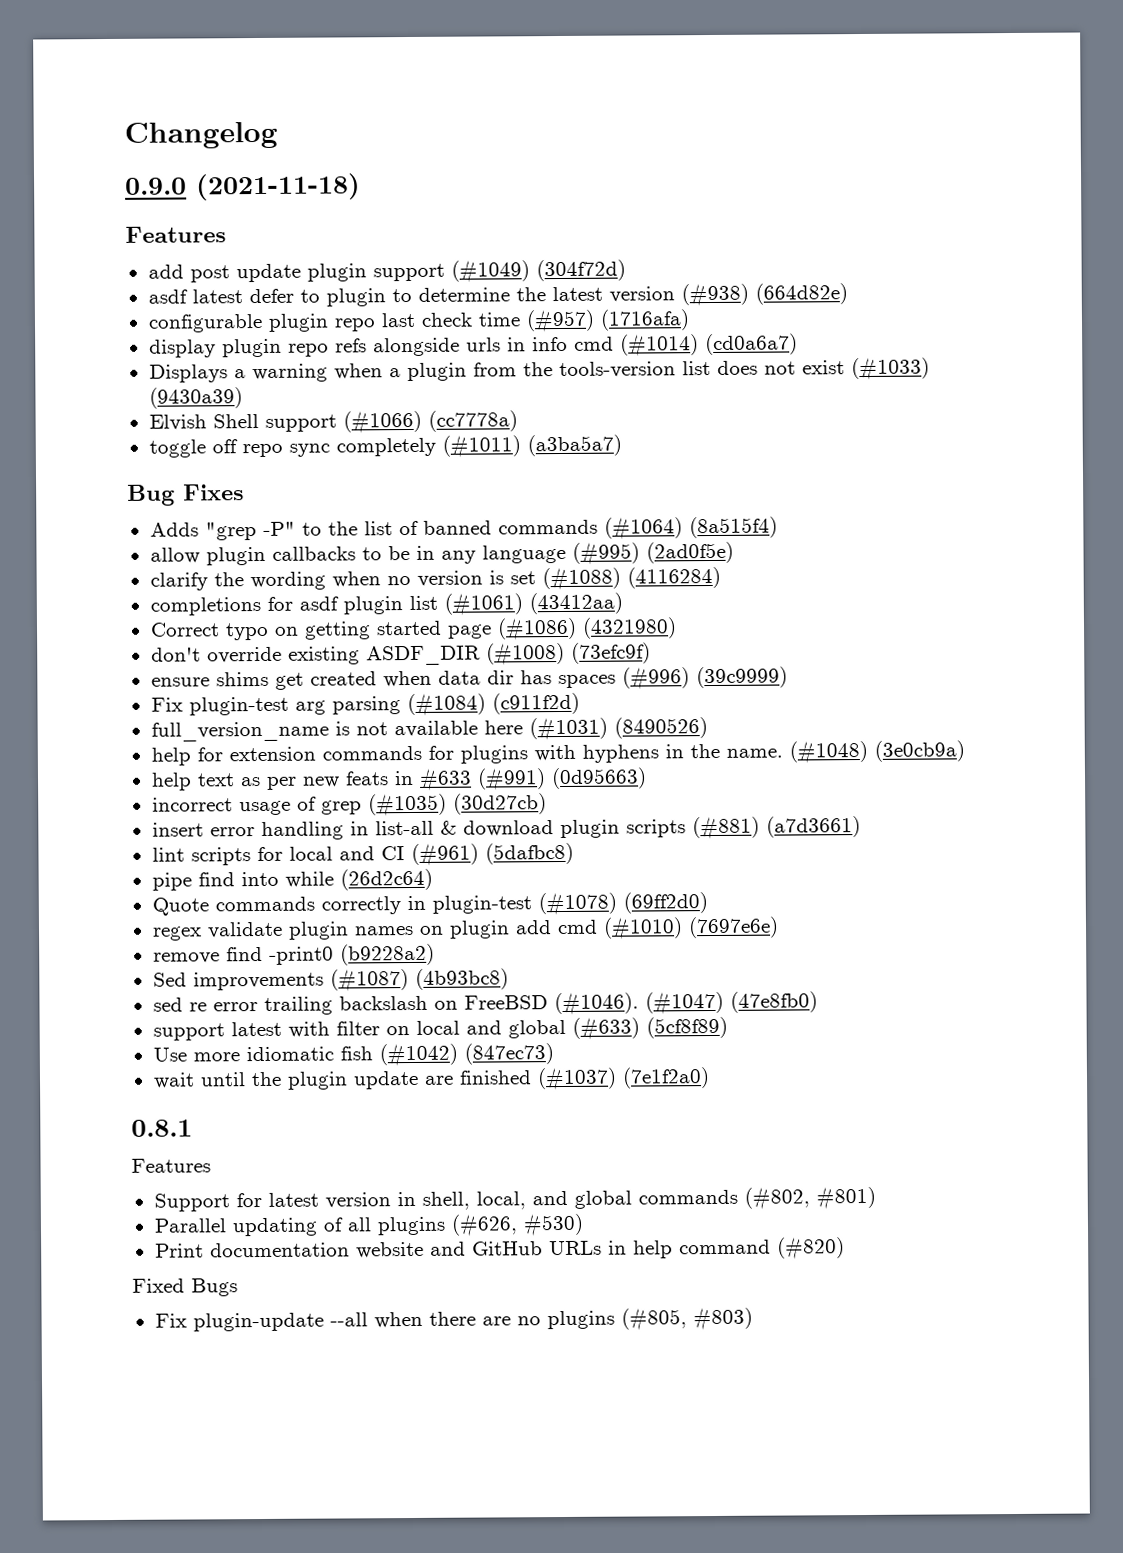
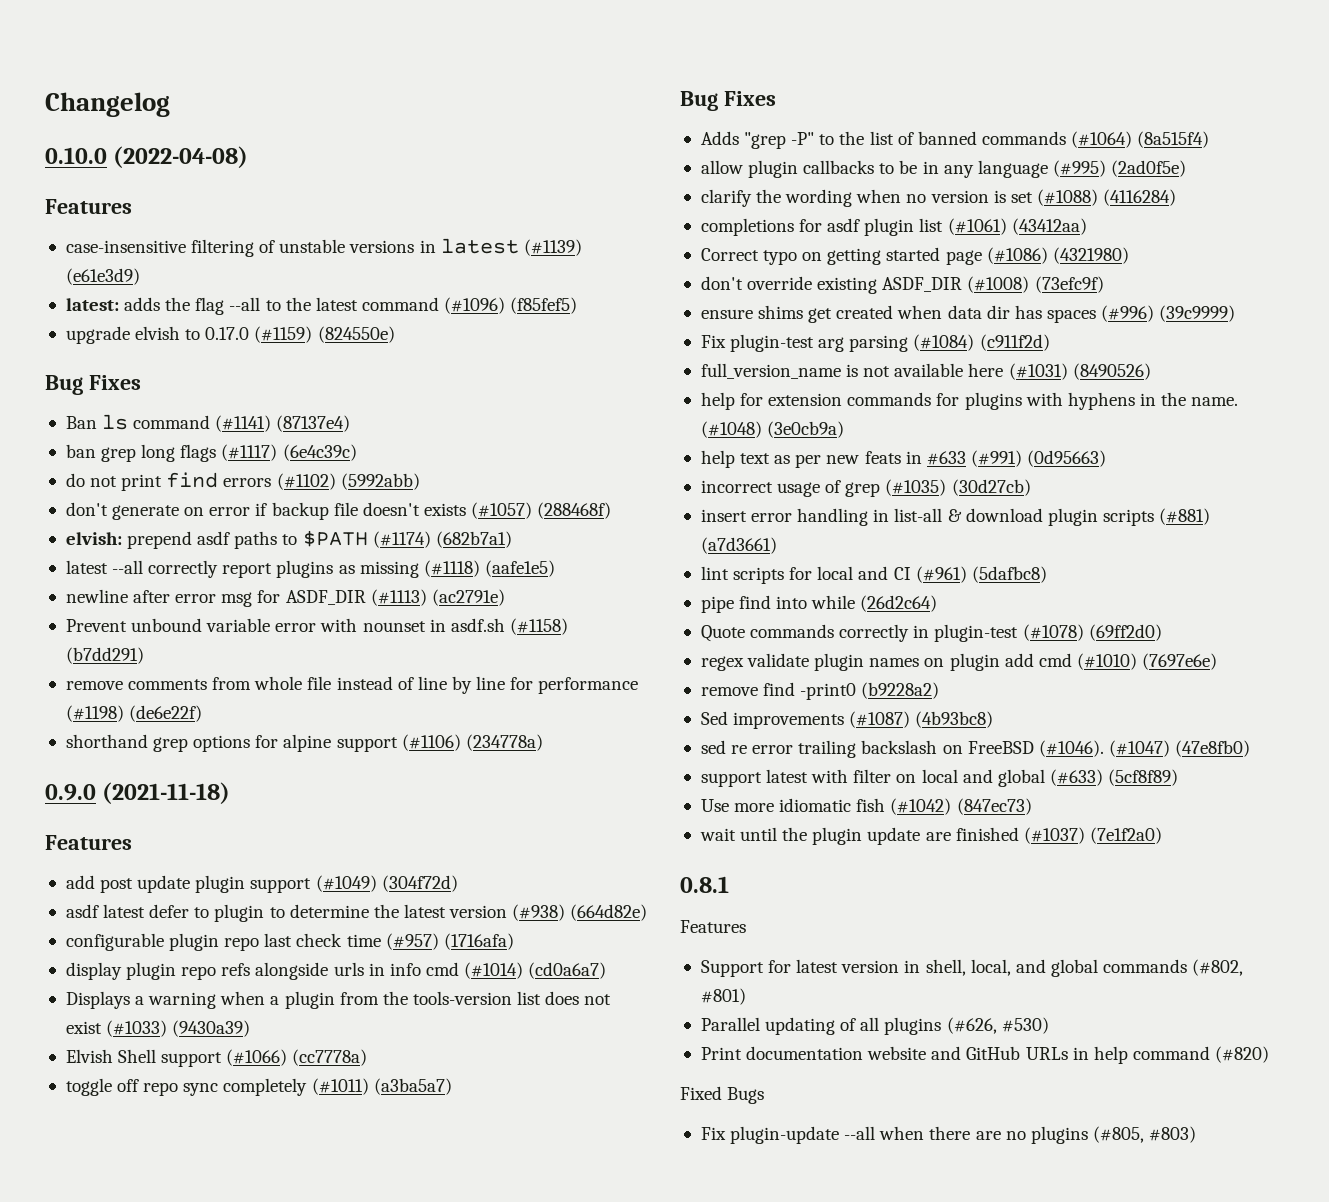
+ 0.10.0 (2022-04-08)
+ Features
+ case-insensitive filtering of unstable versions in latest (#1139) (e61e3d9)
+ latest: adds the flag --all to the latest command (#1096) (f85fef5)
+ upgrade elvish to 0.17.0 (#1159) (824550e)
+ Bug Fixes
+ Ban ls command (#1141) (87137e4)
+ ban grep long flags (#1117) (6e4c39c)
+ do not print find errors (#1102) (5992abb)
+ don't generate on error if backup file doesn't exists (#1057) (288468f)
+ elvish: prepend asdf paths to $PATH (#1174) (682b7a1)
+ latest --all correctly report plugins as missing (#1118) (aafe1e5)
+ newline after error msg for ASDF_DIR (#1113) (ac2791e)
+ Prevent unbound variable error with nounset in asdf.sh (#1158) (b7dd291)
+ remove comments from whole file instead of line by line for performance (#1198) (de6e22f)
+ shorthand grep options for alpine support (#1106) (234778a)

